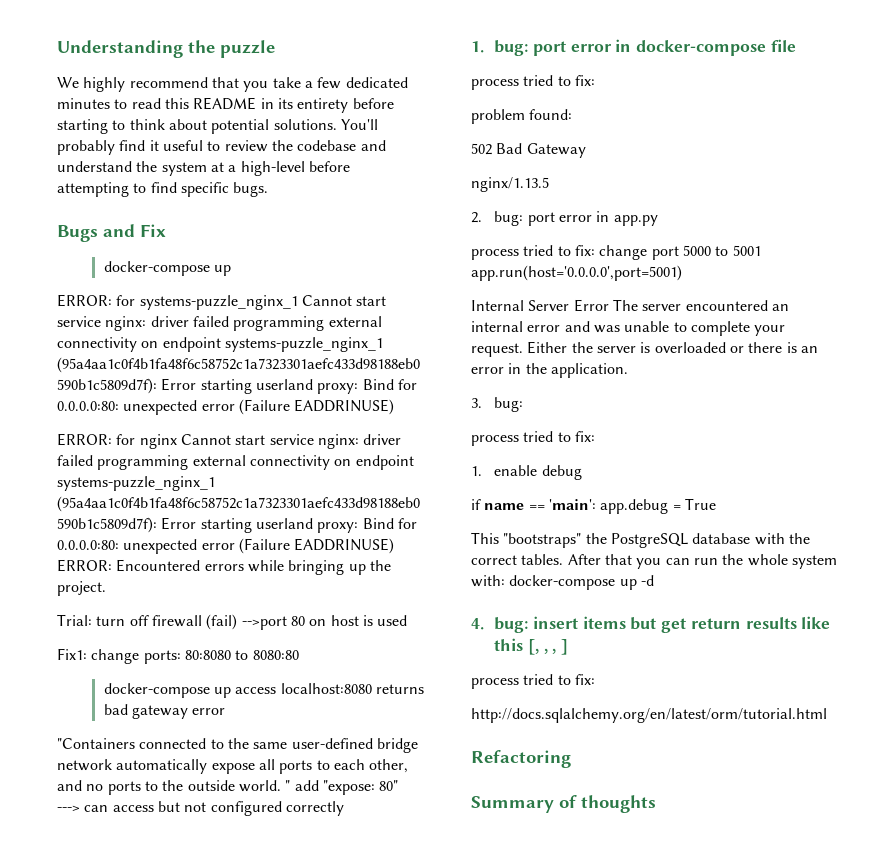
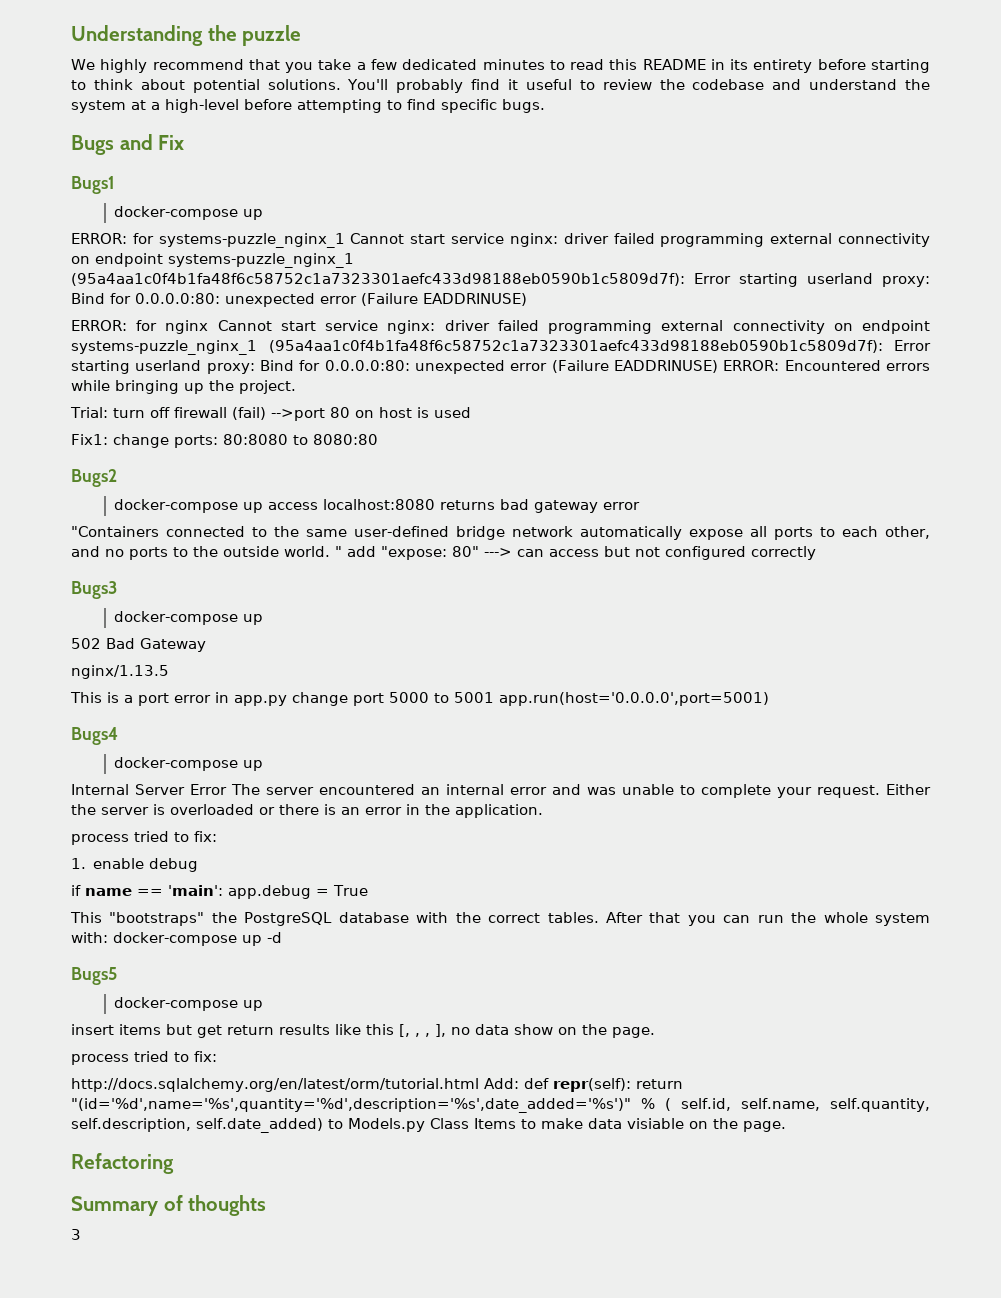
+ Bugs1
+ Bugs2
- 1. bug: port error in docker-compose file
- process tried to fix:
- problem found:
+ Bugs3
+ docker-compose up
- 2. bug: port error in app.py
- process tried to fix: change port 5000 to 5001 app.run(host='0.0.0.0',port=5001)
+ This is a port error in app.py change port 5000 to 5001 app.run(host='0.0.0.0',port=5001)
+ Bugs4
+ docker-compose up
- 3. bug:
- 4. bug: insert items but get return results like this [, , , ]
+ Bugs5
+ docker-compose up
+ insert items but get return results like this [, , , ], no data show on the page.
- http://docs.sqlalchemy.org/en/latest/orm/tutorial.html
+ http://docs.sqlalchemy.org/en/latest/orm/tutorial.html Add: def repr(self): return "(id='%d',name='%s',quantity='%d',description='%s',date_added='%s')" % ( self.id, self.name, self.quantity, self.description, self.date_added) to Models.py Class Items to make data visiable on the page.
+ 3

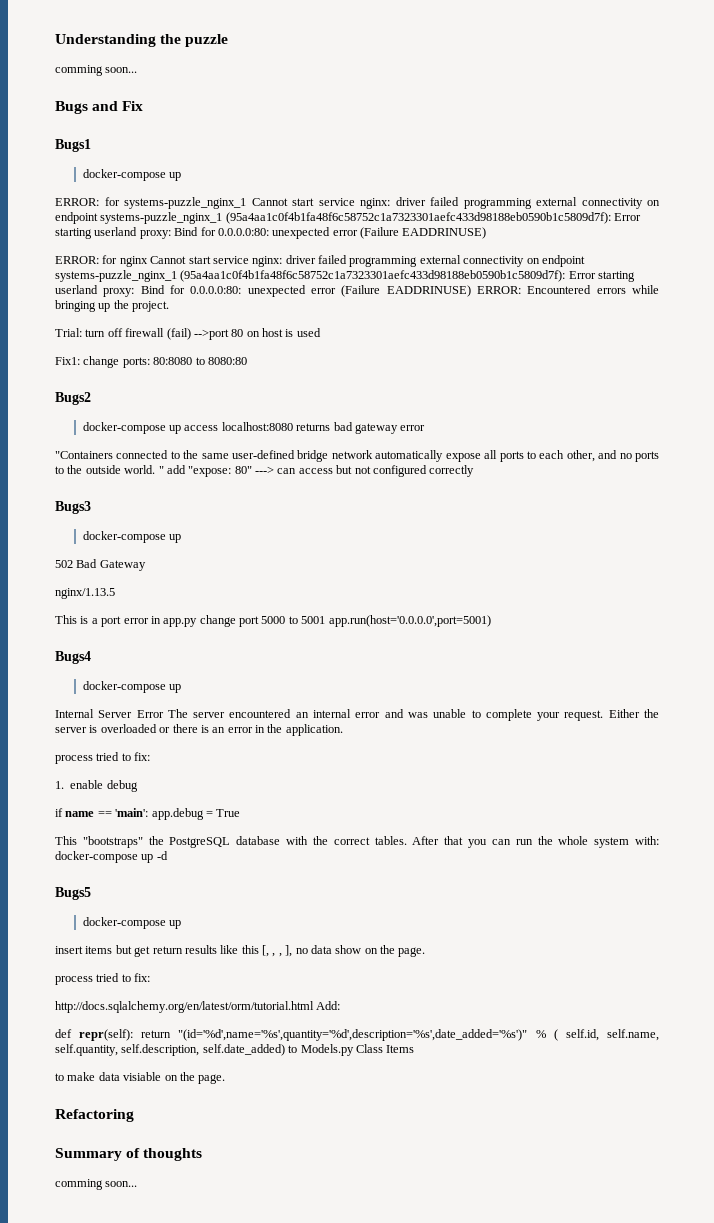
  Understanding the puzzle
- We highly recommend that you take a few dedicated minutes to read this README in its entirety before starting to think about potential solutions. You'll probably find it useful to review the codebase and understand the system at a high-level before attempting to find specific bugs.
+ comming soon...
- http://docs.sqlalchemy.org/en/latest/orm/tutorial.html Add: def repr(self): return "(id='%d',name='%s',quantity='%d',description='%s',date_added='%s')" % ( self.id, self.name, self.quantity, self.description, self.date_added) to Models.py Class Items to make data visiable on the page.
+ http://docs.sqlalchemy.org/en/latest/orm/tutorial.html Add:
+ def repr(self): return "(id='%d',name='%s',quantity='%d',description='%s',date_added='%s')" % ( self.id, self.name, self.quantity, self.description, self.date_added) to Models.py Class Items
+ to make data visiable on the page.
  Summary of thoughts
- 3
+ comming soon...

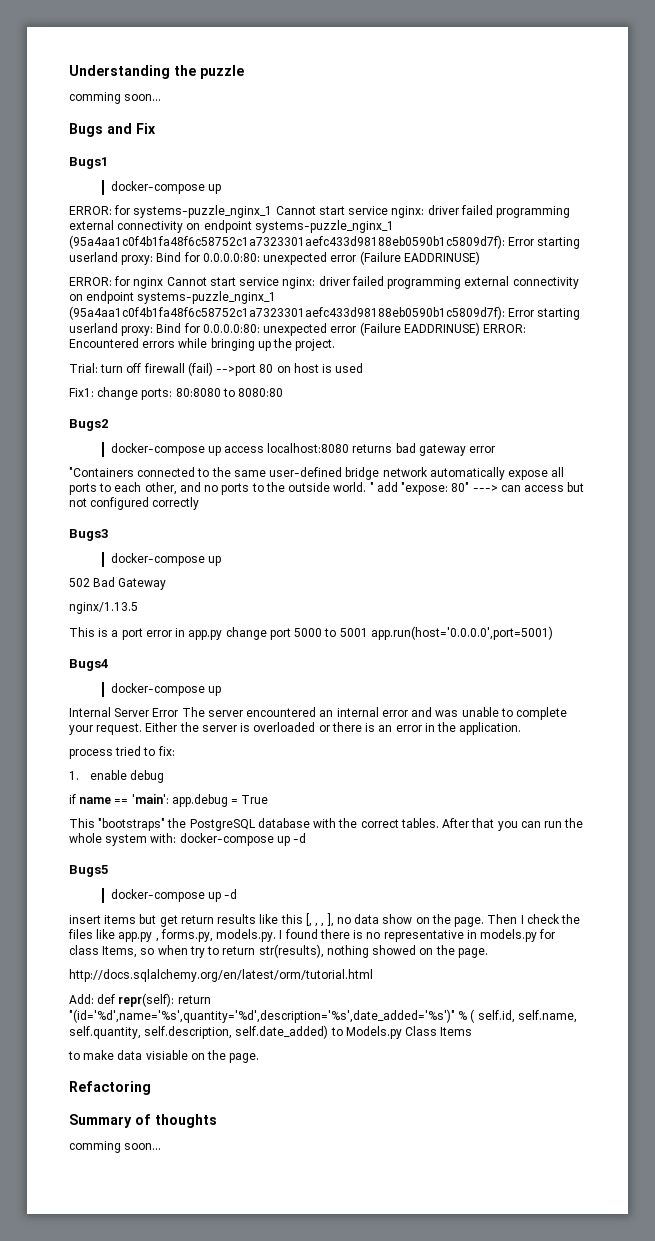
  Bugs5
- docker-compose up
+ docker-compose up -d
- insert items but get return results like this [, , , ], no data show on the page.
- process tried to fix:
+ insert items but get return results like this [, , , ], no data show on the page. Then I check the files like app.py , forms.py, models.py. I found there is no representative in models.py for class Items, so when try to return str(results), nothing showed on the page.
- http://docs.sqlalchemy.org/en/latest/orm/tutorial.html Add:
- def repr(self): return "(id='%d',name='%s',quantity='%d',description='%s',date_added='%s')" % ( self.id, self.name, self.quantity, self.description, self.date_added) to Models.py Class Items
+ http://docs.sqlalchemy.org/en/latest/orm/tutorial.html
+ Add: def repr(self): return "(id='%d',name='%s',quantity='%d',description='%s',date_added='%s')" % ( self.id, self.name, self.quantity, self.description, self.date_added) to Models.py Class Items

